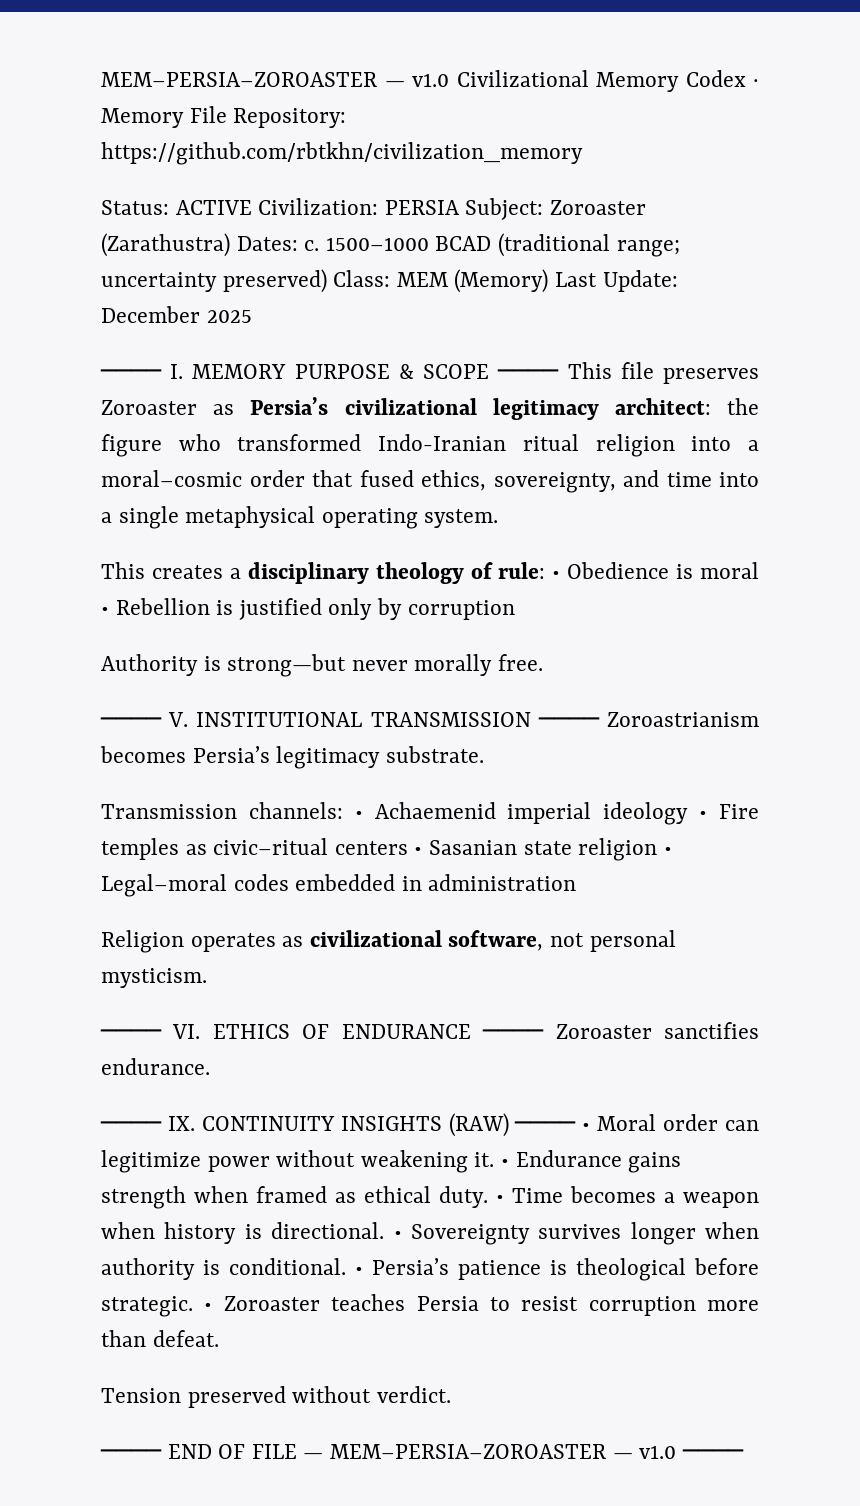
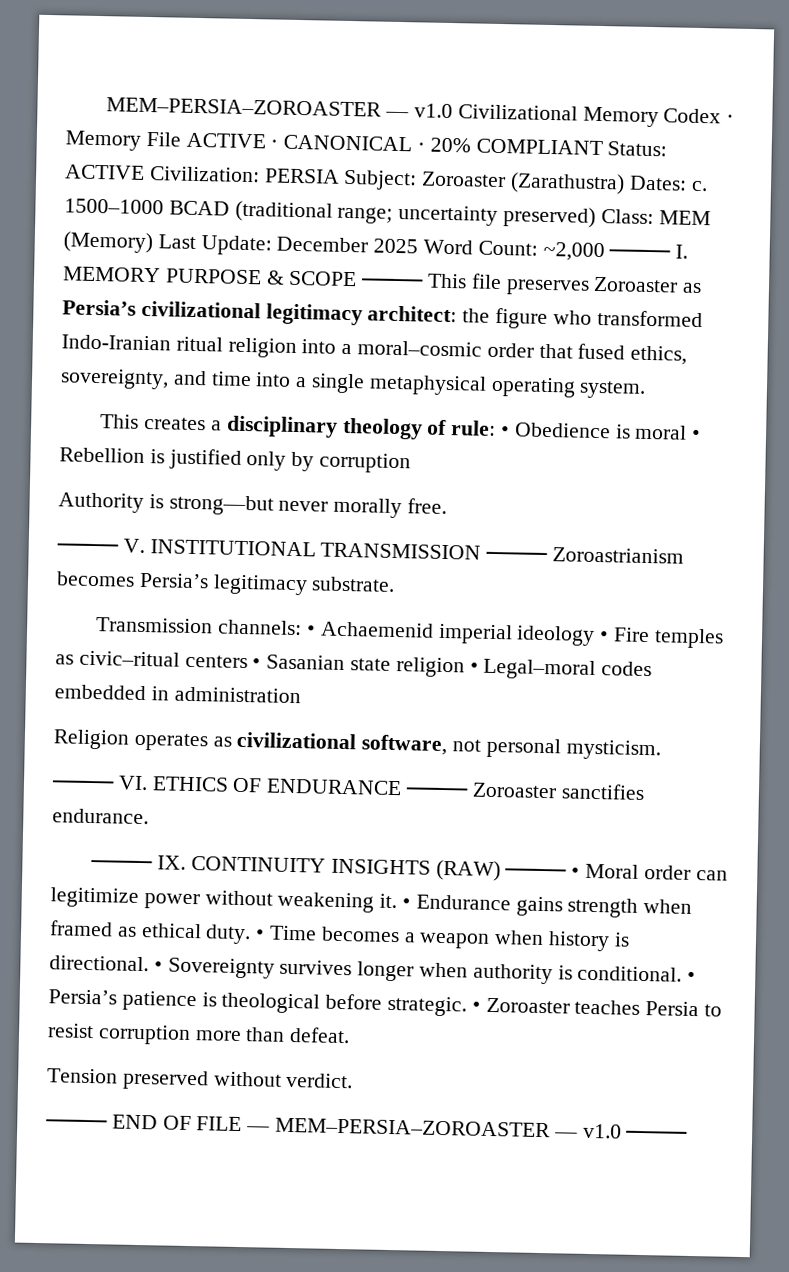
- MEM–PERSIA–ZOROASTER — v1.0 Civilizational Memory Codex · Memory File Repository: https://github.com/rbtkhn/civilization_memory
- Status: ACTIVE Civilization: PERSIA Subject: Zoroaster (Zarathustra) Dates: c.
+ MEM–PERSIA–ZOROASTER — v1.0 Civilizational Memory Codex · Memory File ACTIVE · CANONICAL · 20% COMPLIANT Status: ACTIVE Civilization: PERSIA Subject: Zoroaster (Zarathustra) Dates: c.
- 1500–1000 BCAD (traditional range; uncertainty preserved) Class: MEM (Memory) Last Update: December 2025
- ──── I. MEMORY PURPOSE & SCOPE ──── This file preserves Zoroaster as Persia’s civilizational legitimacy architect: the figure who transformed Indo-Iranian ritual religion into a moral–cosmic order that fused ethics, sovereignty, and time into a single metaphysical operating system.
+ 1500–1000 BCAD (traditional range; uncertainty preserved) Class: MEM (Memory) Last Update: December 2025 Word Count: ~2,000 ──── I. MEMORY PURPOSE & SCOPE ──── This file preserves Zoroaster as Persia’s civilizational legitimacy architect: the figure who transformed Indo-Iranian ritual religion into a moral–cosmic order that fused ethics, sovereignty, and time into a single metaphysical operating system.

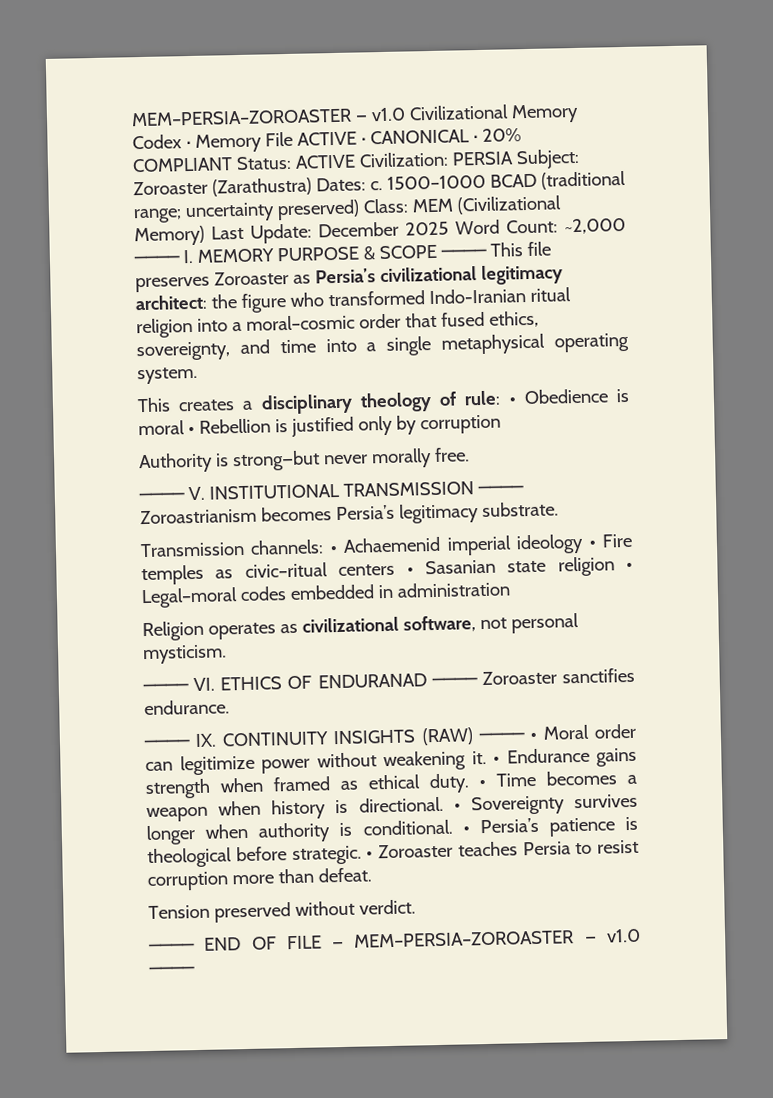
- 1500–1000 BCAD (traditional range; uncertainty preserved) Class: MEM (Memory) Last Update: December 2025 Word Count: ~2,000 ──── I. MEMORY PURPOSE & SCOPE ──── This file preserves Zoroaster as Persia’s civilizational legitimacy architect: the figure who transformed Indo-Iranian ritual religion into a moral–cosmic order that fused ethics, sovereignty, and time into a single metaphysical operating system.
+ 1500–1000 BCAD (traditional range; uncertainty preserved) Class: MEM (Civilizational Memory) Last Update: December 2025 Word Count: ~2,000 ──── I. MEMORY PURPOSE & SCOPE ──── This file preserves Zoroaster as Persia’s civilizational legitimacy architect: the figure who transformed Indo-Iranian ritual religion into a moral–cosmic order that fused ethics, sovereignty, and time into a single metaphysical operating system.
- ──── VI. ETHICS OF ENDURANCE ──── Zoroaster sanctifies endurance.
+ ──── VI. ETHICS OF ENDURANAD ──── Zoroaster sanctifies endurance.

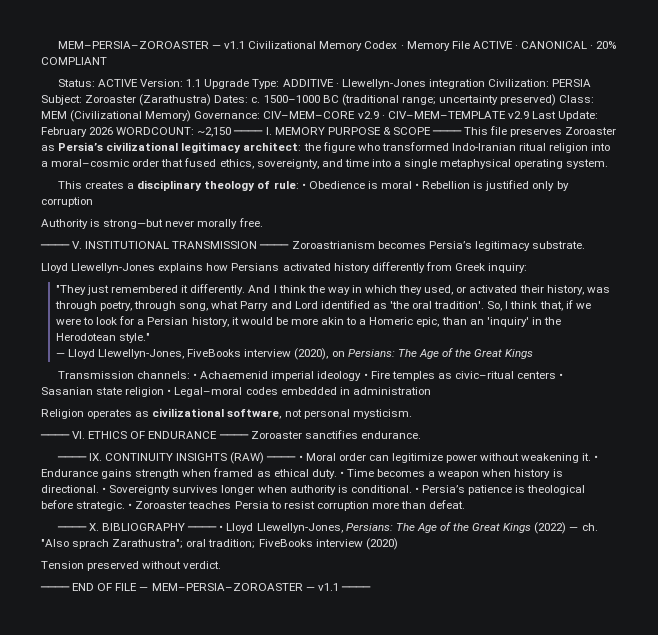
- MEM–PERSIA–ZOROASTER — v1.0 Civilizational Memory Codex · Memory File ACTIVE · CANONICAL · 20% COMPLIANT Status: ACTIVE Civilization: PERSIA Subject: Zoroaster (Zarathustra) Dates: c.
+ MEM–PERSIA–ZOROASTER — v1.1 Civilizational Memory Codex · Memory File ACTIVE · CANONICAL · 20% COMPLIANT
+ Status: ACTIVE Version: 1.1 Upgrade Type: ADDITIVE · Llewellyn-Jones integration Civilization: PERSIA Subject: Zoroaster (Zarathustra) Dates: c.
- 1500–1000 BCAD (traditional range; uncertainty preserved) Class: MEM (Civilizational Memory) Last Update: December 2025 Word Count: ~2,000 ──── I. MEMORY PURPOSE & SCOPE ──── This file preserves Zoroaster as Persia’s civilizational legitimacy architect: the figure who transformed Indo-Iranian ritual religion into a moral–cosmic order that fused ethics, sovereignty, and time into a single metaphysical operating system.
+ 1500–1000 BC (traditional range; uncertainty preserved) Class: MEM (Civilizational Memory) Governance: CIV–MEM–CORE v2.9 · CIV–MEM–TEMPLATE v2.9 Last Update: February 2026 WORDCOUNT: ~2,150 ──── I. MEMORY PURPOSE & SCOPE ──── This file preserves Zoroaster as Persia’s civilizational legitimacy architect: the figure who transformed Indo-Iranian ritual religion into a moral–cosmic order that fused ethics, sovereignty, and time into a single metaphysical operating system.
+ Lloyd Llewellyn-Jones explains how Persians activated history differently from Greek inquiry:
+ "They just remembered it differently. And I think the way in which they used, or activated their history, was through poetry, through song, what Parry and Lord identified as 'the oral tradition'. So, I think that, if we were to look for a Persian history, it would be more akin to a Homeric epic, than an 'inquiry' in the Herodotean style."
+ — Lloyd Llewellyn-Jones, FiveBooks interview (2020), on Persians: The Age of the Great Kings
- ──── VI. ETHICS OF ENDURANAD ──── Zoroaster sanctifies endurance.
+ ──── VI. ETHICS OF ENDURANCE ──── Zoroaster sanctifies endurance.
+ ──── X. BIBLIOGRAPHY ──── • Lloyd Llewellyn-Jones, Persians: The Age of the Great Kings (2022) — ch. "Also sprach Zarathustra"; oral tradition; FiveBooks interview (2020)
- ──── END OF FILE — MEM–PERSIA–ZOROASTER — v1.0 ────
+ ──── END OF FILE — MEM–PERSIA–ZOROASTER — v1.1 ────

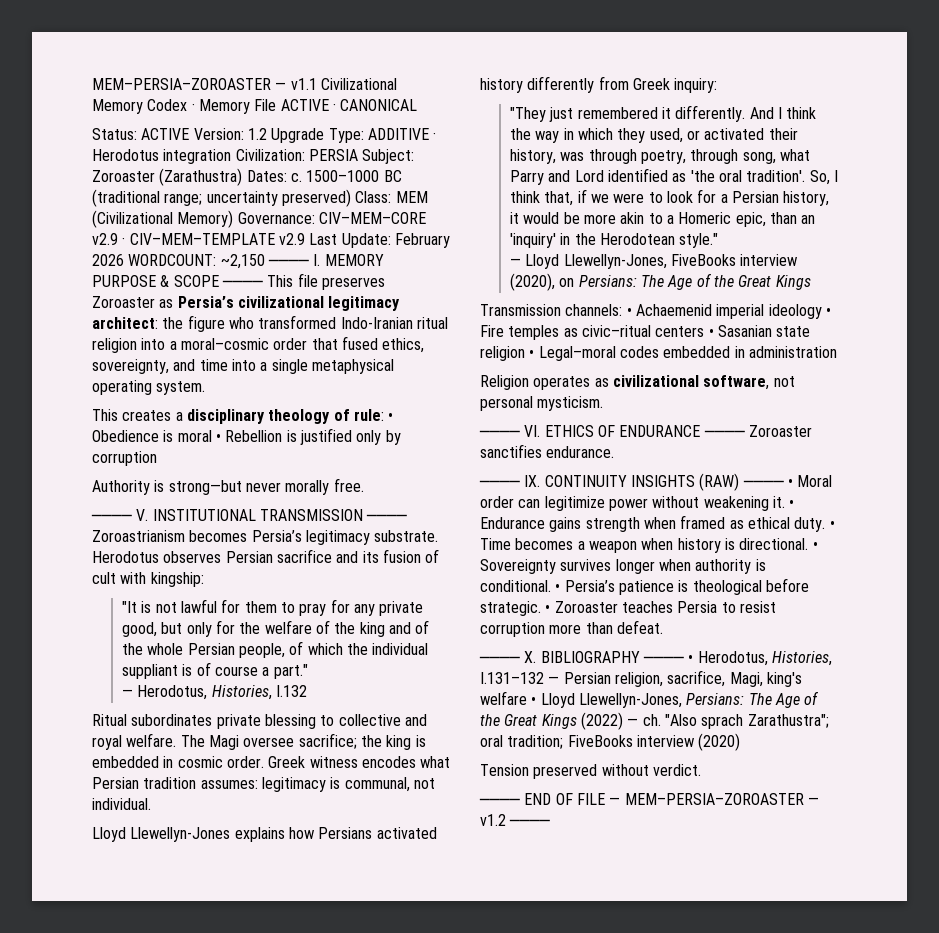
- MEM–PERSIA–ZOROASTER — v1.1 Civilizational Memory Codex · Memory File ACTIVE · CANONICAL · 20% COMPLIANT
+ MEM–PERSIA–ZOROASTER — v1.1 Civilizational Memory Codex · Memory File ACTIVE · CANONICAL
- Status: ACTIVE Version: 1.1 Upgrade Type: ADDITIVE · Llewellyn-Jones integration Civilization: PERSIA Subject: Zoroaster (Zarathustra) Dates: c.
+ Status: ACTIVE Version: 1.2 Upgrade Type: ADDITIVE · Herodotus integration Civilization: PERSIA Subject: Zoroaster (Zarathustra) Dates: c.
+ Herodotus observes Persian sacrifice and its fusion of cult with kingship:
+ "It is not lawful for them to pray for any private good, but only for the welfare of the king and of the whole Persian people, of which the individual suppliant is of course a part."
+ — Herodotus, Histories, I.132
+ Ritual subordinates private blessing to collective and royal welfare. The Magi oversee sacrifice; the king is embedded in cosmic order. Greek witness encodes what Persian tradition assumes: legitimacy is communal, not individual.
- ──── X. BIBLIOGRAPHY ──── • Lloyd Llewellyn-Jones, Persians: The Age of the Great Kings (2022) — ch. "Also sprach Zarathustra"; oral tradition; FiveBooks interview (2020)
+ ──── X. BIBLIOGRAPHY ──── • Herodotus, Histories, I.131–132 — Persian religion, sacrifice, Magi, king's welfare • Lloyd Llewellyn-Jones, Persians: The Age of the Great Kings (2022) — ch. "Also sprach Zarathustra"; oral tradition; FiveBooks interview (2020)
- ──── END OF FILE — MEM–PERSIA–ZOROASTER — v1.1 ────
+ ──── END OF FILE — MEM–PERSIA–ZOROASTER — v1.2 ────

